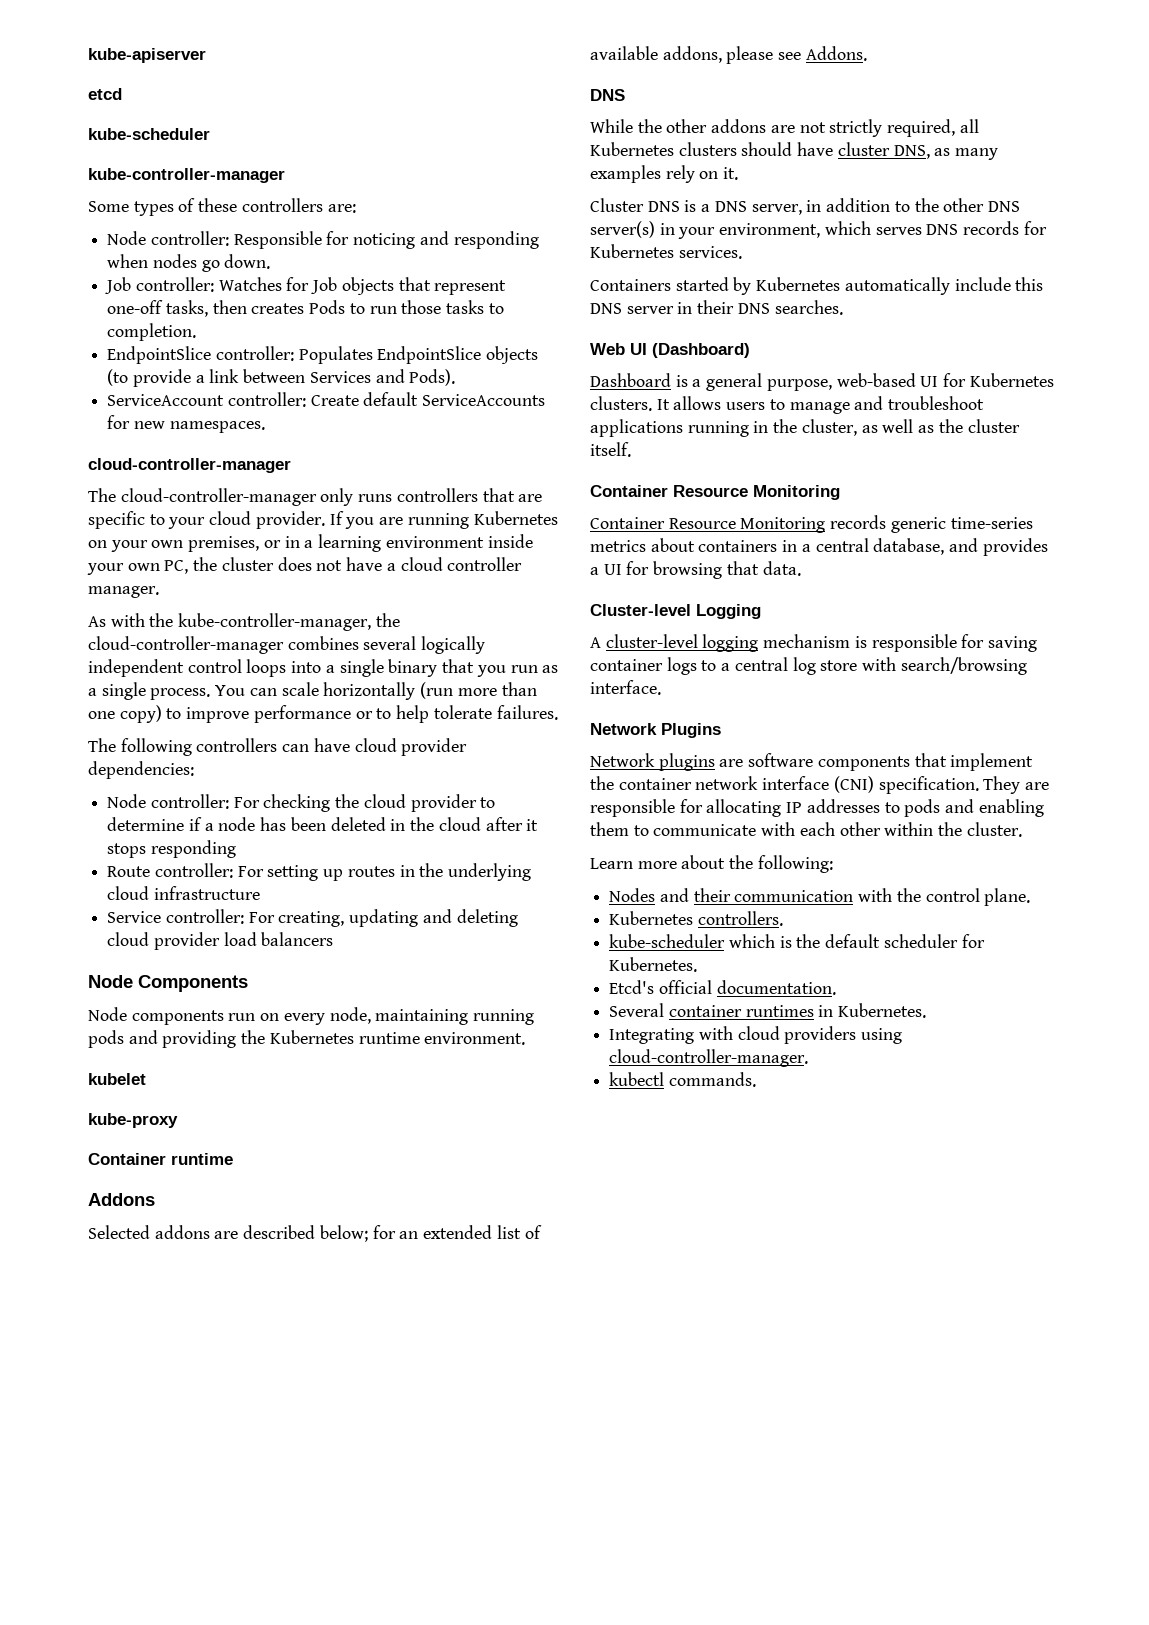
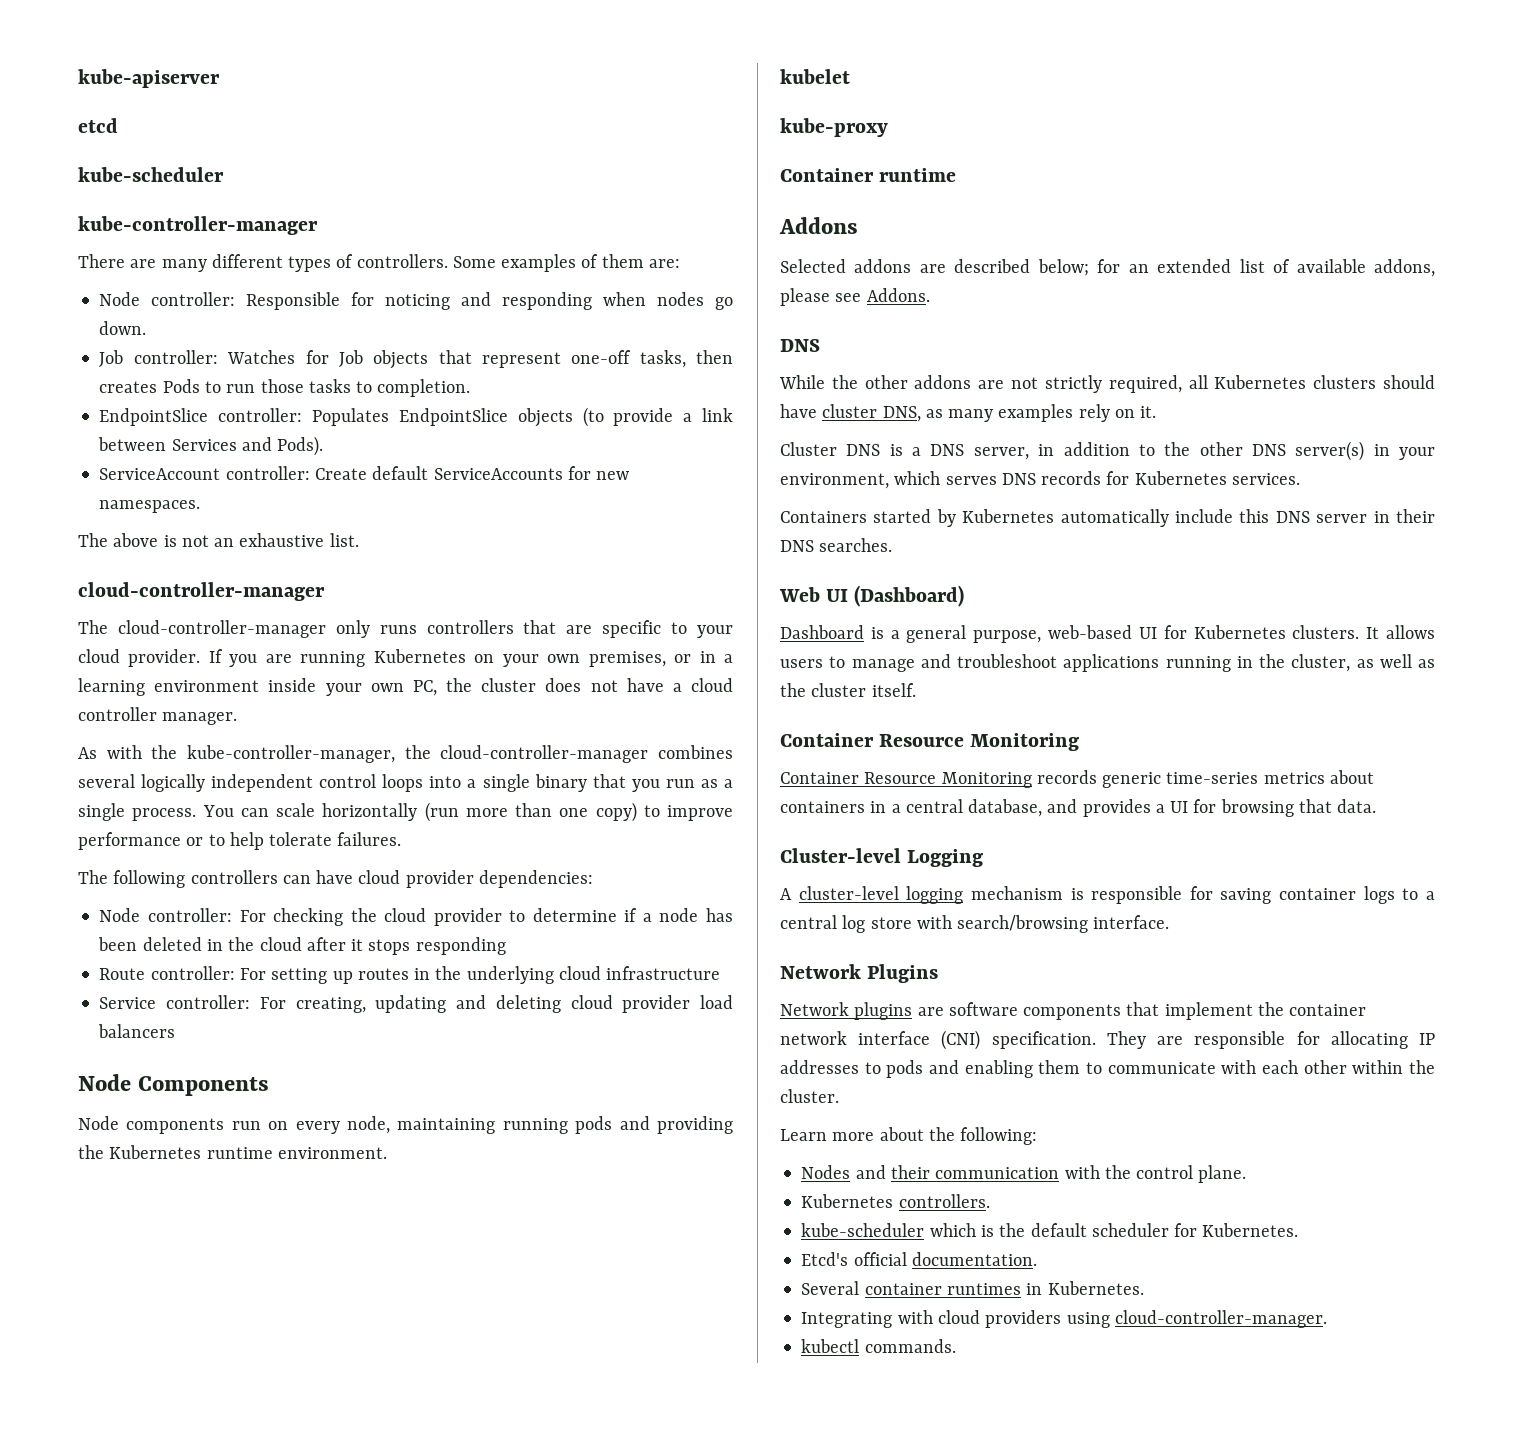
- Some types of these controllers are:
+ There are many different types of controllers. Some examples of them are:
+ The above is not an exhaustive list.

